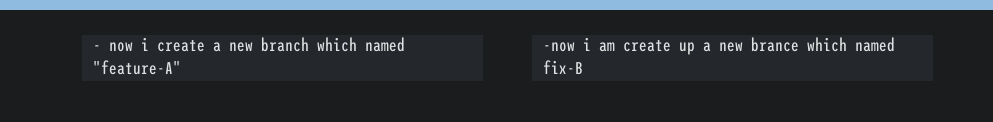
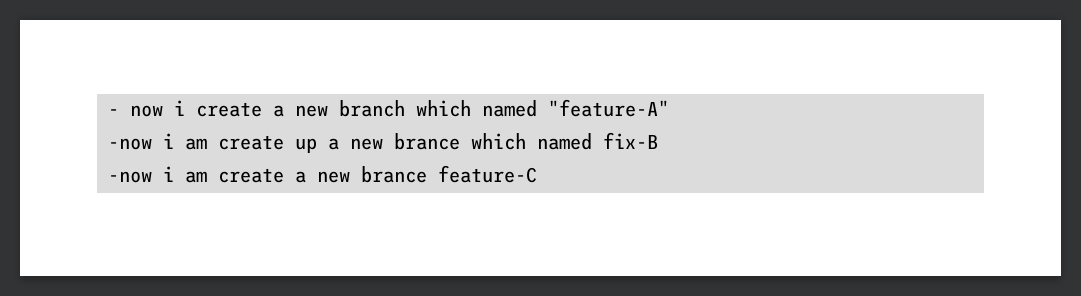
+ -now i am create a new brance feature-C

